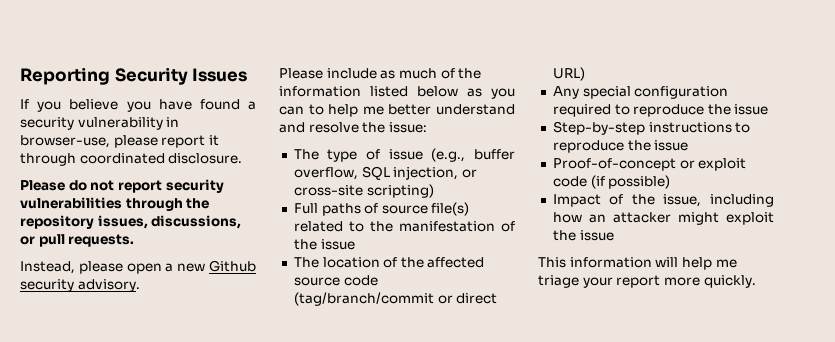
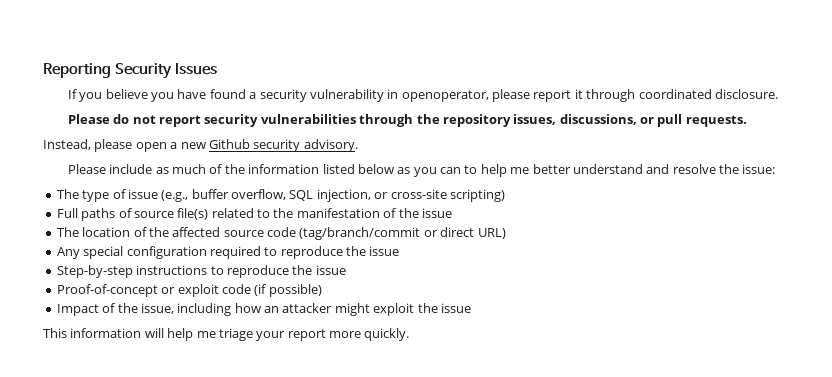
- If you believe you have found a security vulnerability in browser-use, please report it through coordinated disclosure.
+ If you believe you have found a security vulnerability in openoperator, please report it through coordinated disclosure.

